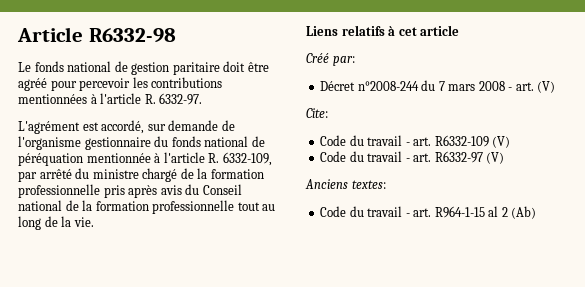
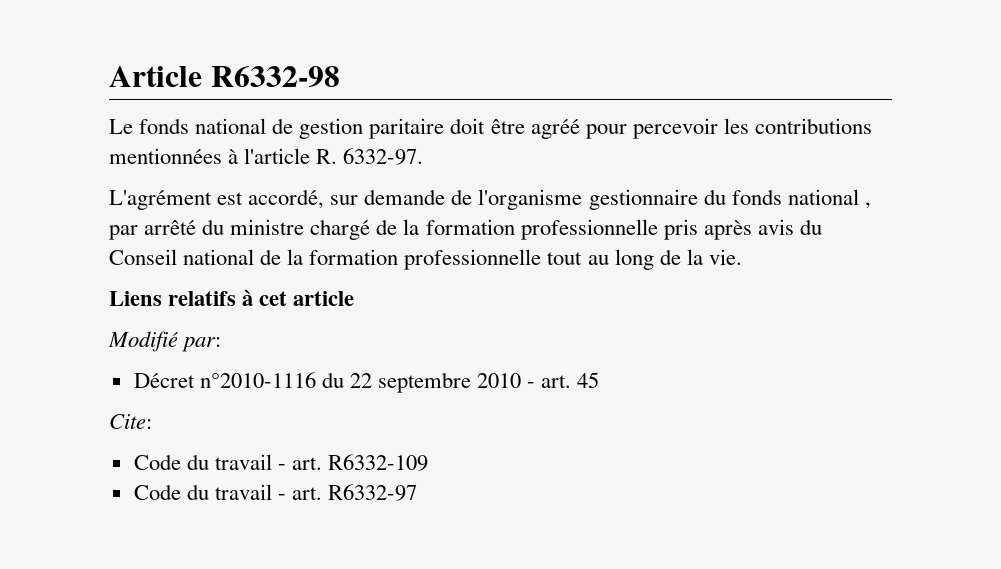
- L'agrément est accordé, sur demande de l'organisme gestionnaire du fonds national de péréquation mentionnée à l'article R. 6332-109, par arrêté du ministre chargé de la formation professionnelle pris après avis du Conseil national de la formation professionnelle tout au long de la vie.
+ L'agrément est accordé, sur demande de l'organisme gestionnaire du fonds national , par arrêté du ministre chargé de la formation professionnelle pris après avis du Conseil national de la formation professionnelle tout au long de la vie.
- Créé par:
+ Modifié par:
- Décret n°2008-244 du 7 mars 2008 - art. (V)
+ Décret n°2010-1116 du 22 septembre 2010 - art. 45
- Code du travail - art. R6332-109 (V)
+ Code du travail - art. R6332-109
- Code du travail - art. R6332-97 (V)
- Anciens textes:
- Code du travail - art. R964-1-15 al 2 (Ab)
+ Code du travail - art. R6332-97

